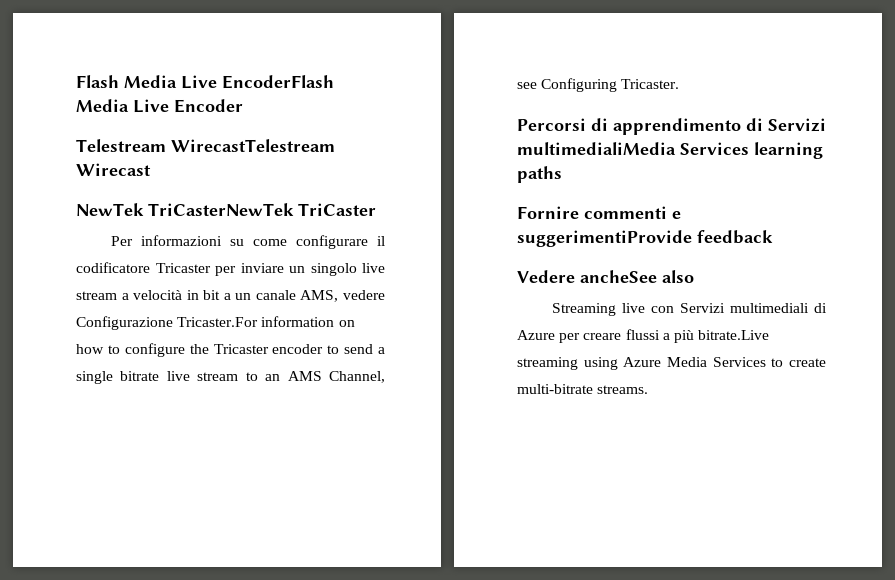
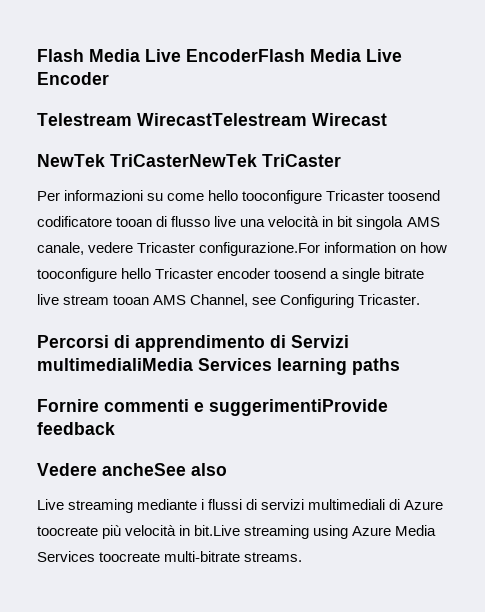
- Per informazioni su come configurare il codificatore Tricaster per inviare un singolo live stream a velocità in bit a un canale AMS, vedere Configurazione Tricaster.For information on how to configure the Tricaster encoder to send a single bitrate live stream to an AMS Channel, see Configuring Tricaster.
+ Per informazioni su come hello tooconfigure Tricaster toosend codificatore tooan di flusso live una velocità in bit singola AMS canale, vedere Tricaster configurazione.For information on how tooconfigure hello Tricaster encoder toosend a single bitrate live stream tooan AMS Channel, see Configuring Tricaster.
- Streaming live con Servizi multimediali di Azure per creare flussi a più bitrate.Live streaming using Azure Media Services to create multi-bitrate streams.
+ Live streaming mediante i flussi di servizi multimediali di Azure toocreate più velocità in bit.Live streaming using Azure Media Services toocreate multi-bitrate streams.

